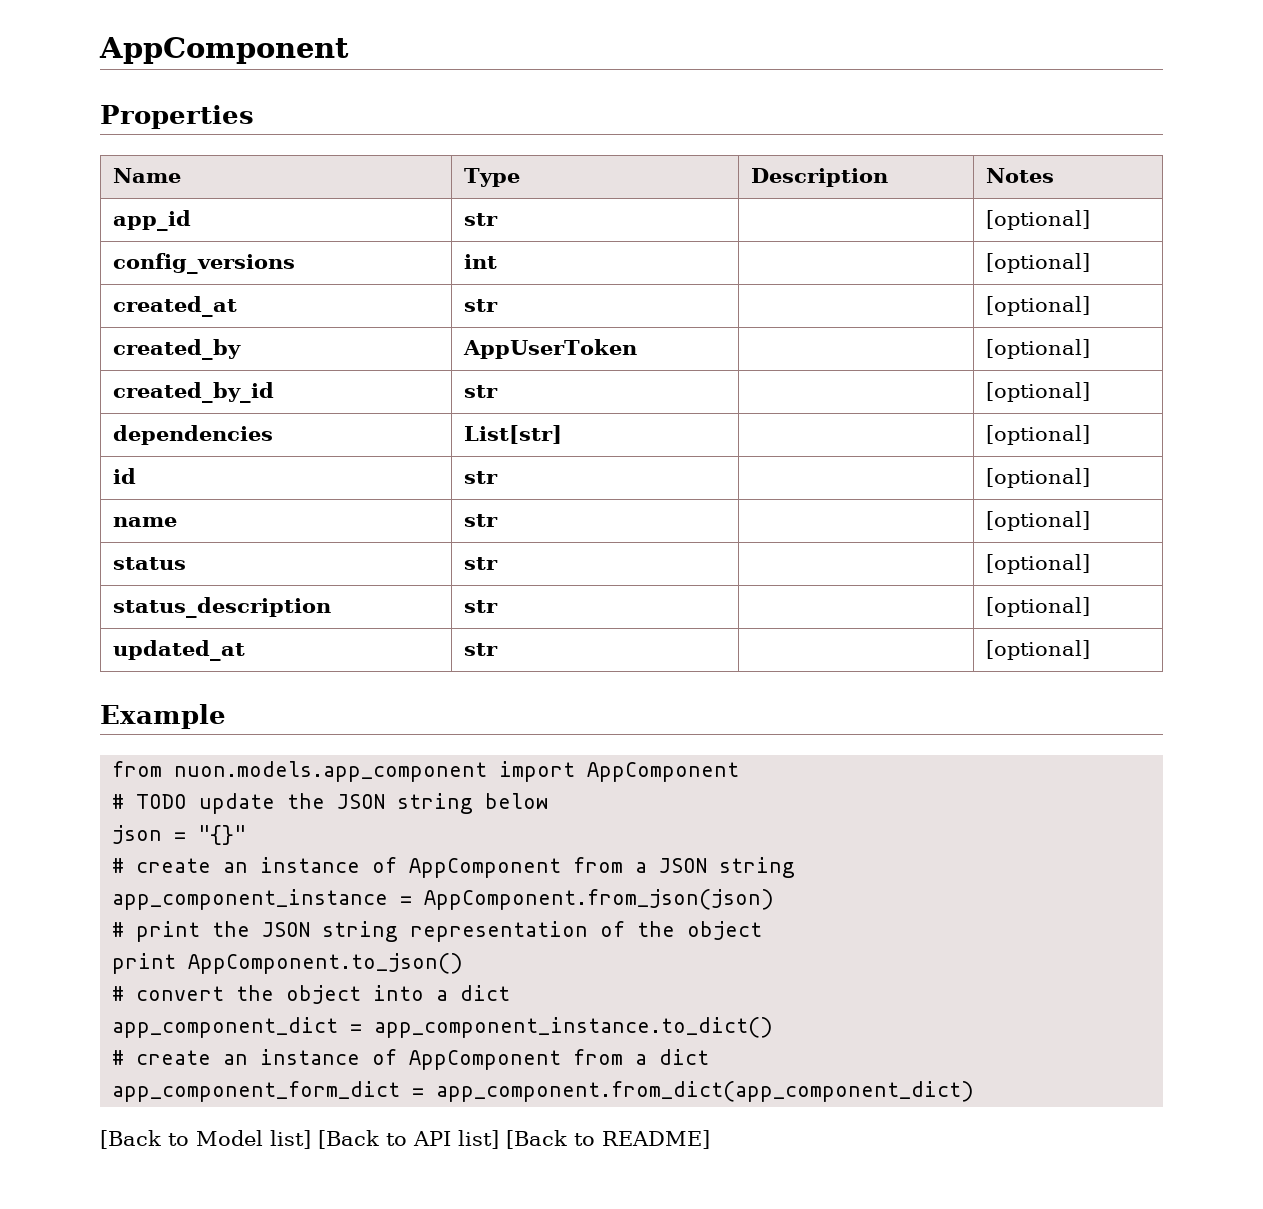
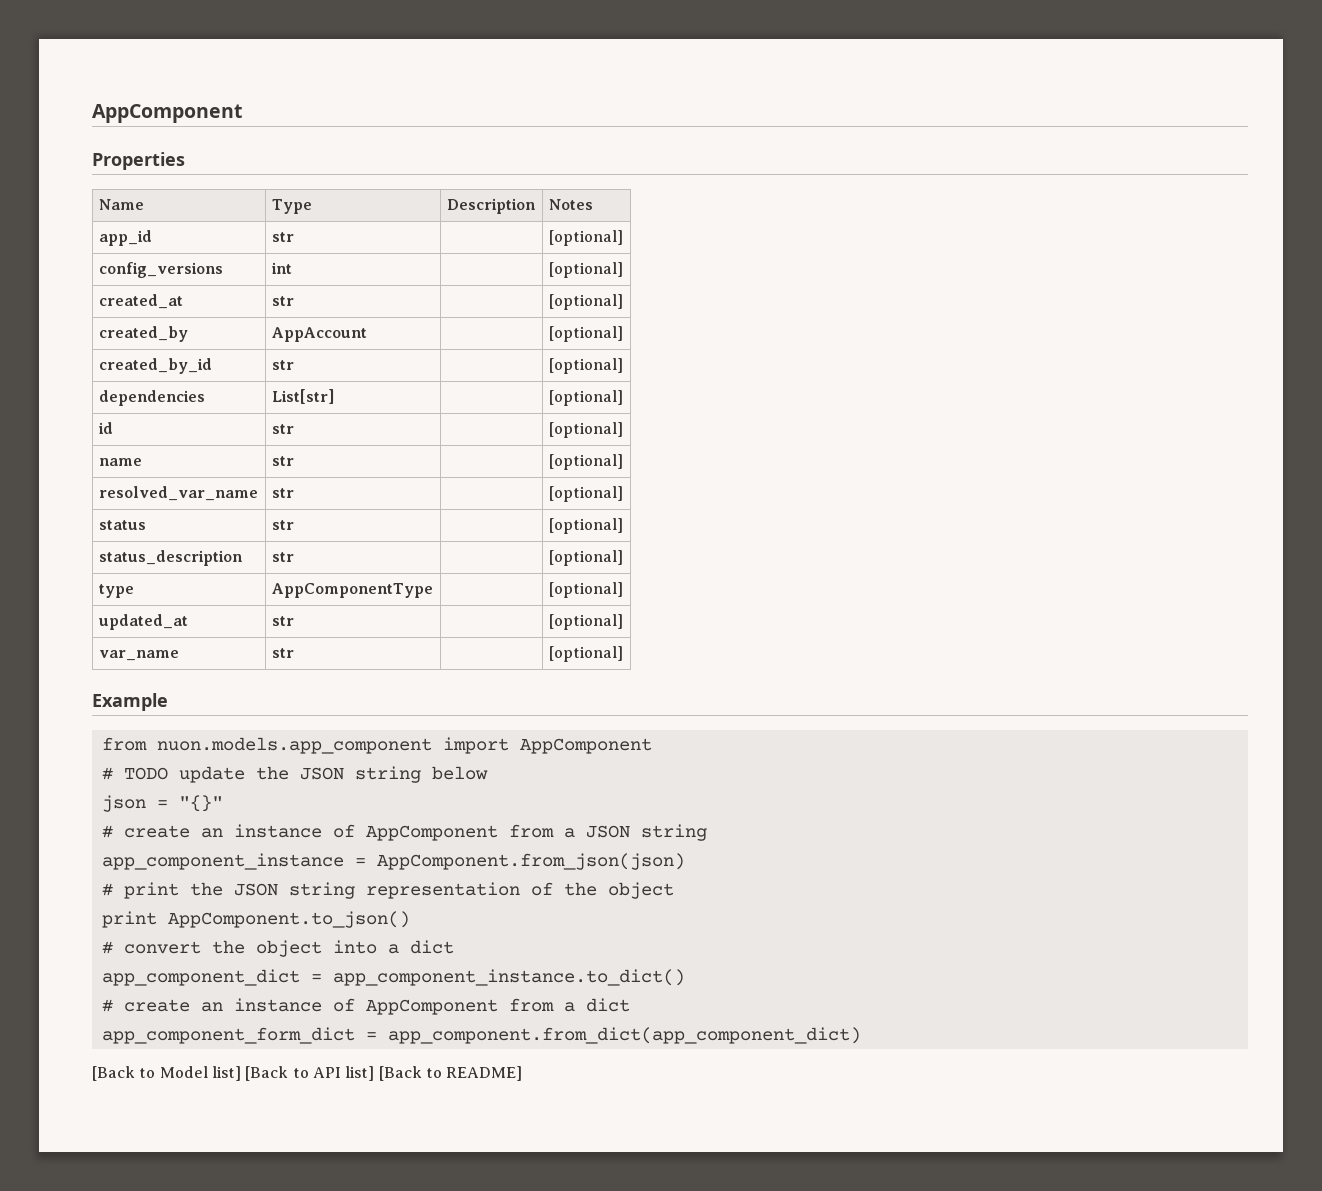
- created_by | AppUserToken | | [optional]
+ created_by | AppAccount | | [optional]
+ resolved_var_name | str | | [optional]
+ type | AppComponentType | | [optional]
+ var_name | str | | [optional]

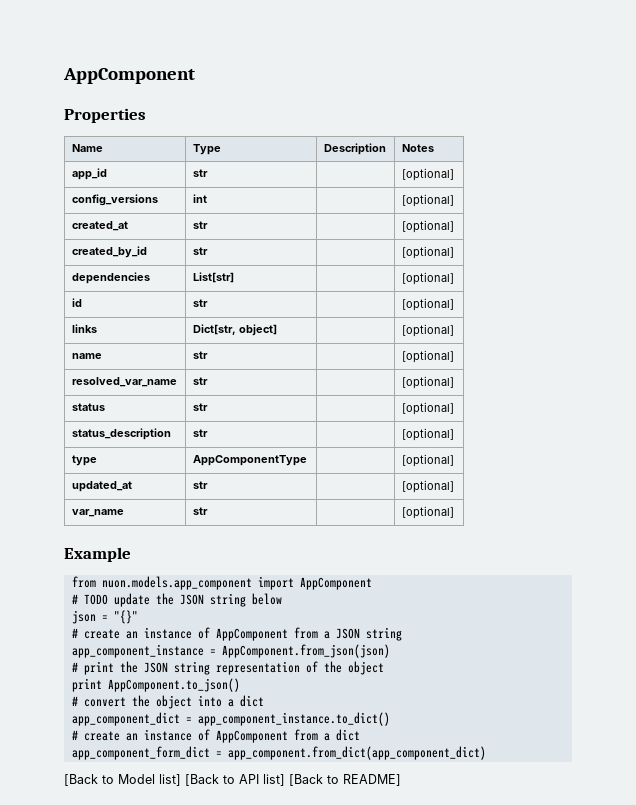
- created_by | AppAccount | | [optional]
+ links | Dict[str, object] | | [optional]

